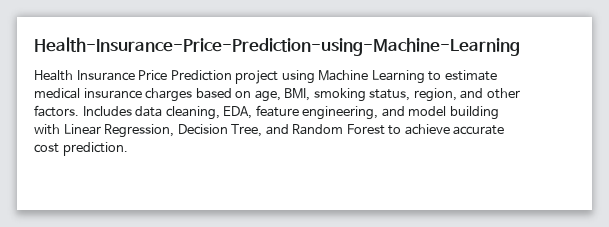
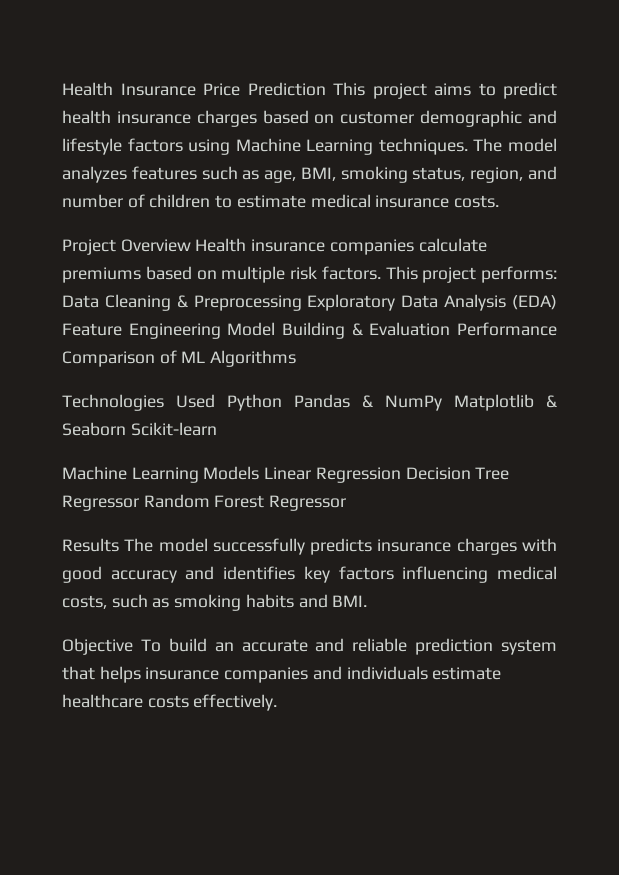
- Health-Insurance-Price-Prediction-using-Machine-Learning
- Health Insurance Price Prediction project using Machine Learning to estimate medical insurance charges based on age, BMI, smoking status, region, and other factors. Includes data cleaning, EDA, feature engineering, and model building with Linear Regression, Decision Tree, and Random Forest to achieve accurate cost prediction.
+ Health Insurance Price Prediction This project aims to predict health insurance charges based on customer demographic and lifestyle factors using Machine Learning techniques. The model analyzes features such as age, BMI, smoking status, region, and number of children to estimate medical insurance costs.
+ Project Overview Health insurance companies calculate premiums based on multiple risk factors. This project performs: Data Cleaning & Preprocessing Exploratory Data Analysis (EDA) Feature Engineering Model Building & Evaluation Performance Comparison of ML Algorithms
+ Technologies Used Python Pandas & NumPy Matplotlib & Seaborn Scikit-learn
+ Machine Learning Models Linear Regression Decision Tree Regressor Random Forest Regressor
+ Results The model successfully predicts insurance charges with good accuracy and identifies key factors influencing medical costs, such as smoking habits and BMI.
+ Objective To build an accurate and reliable prediction system that helps insurance companies and individuals estimate healthcare costs effectively.

